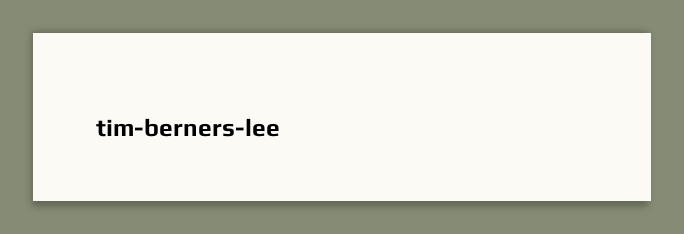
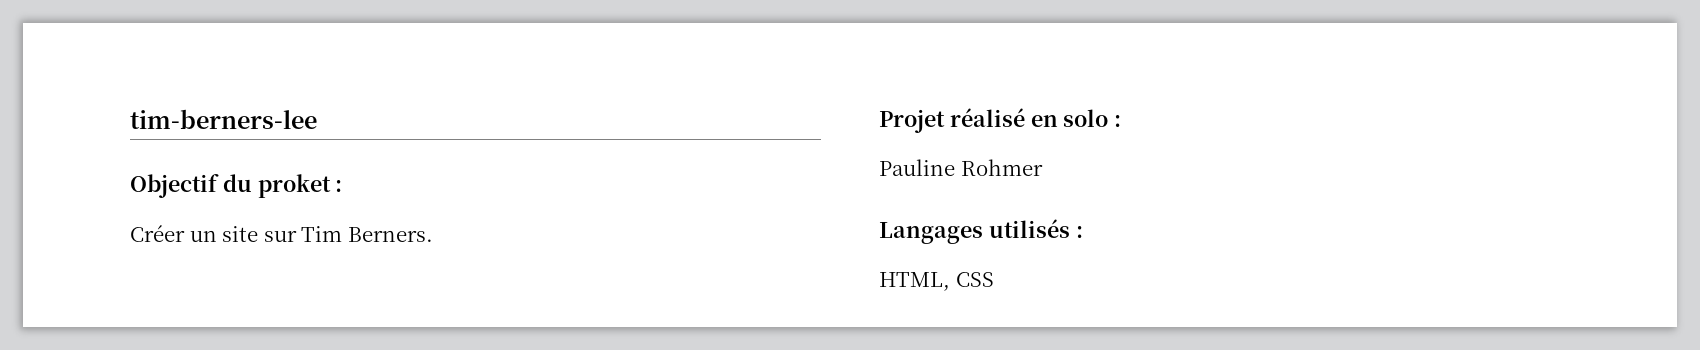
+ Objectif du proket :
+ Créer un site sur Tim Berners.
+ Projet réalisé en solo :
+ Pauline Rohmer
+ Langages utilisés :
+ HTML, CSS

